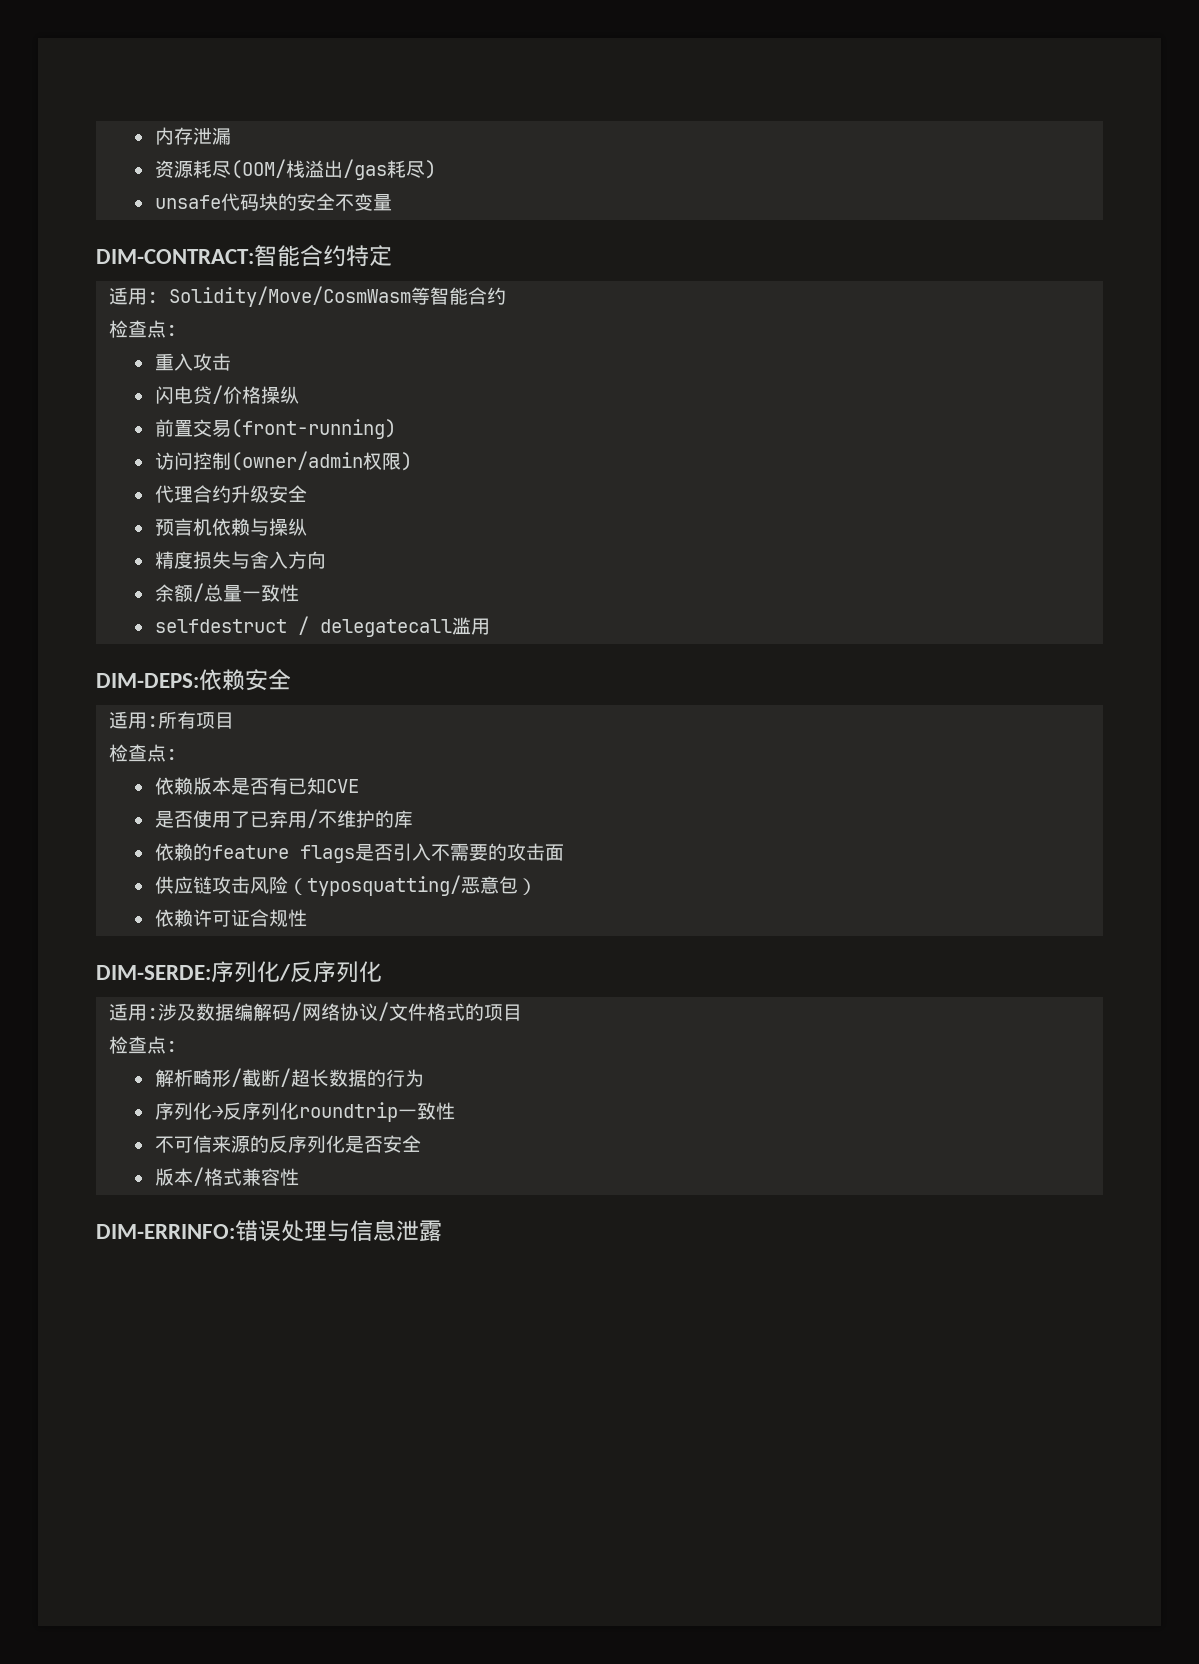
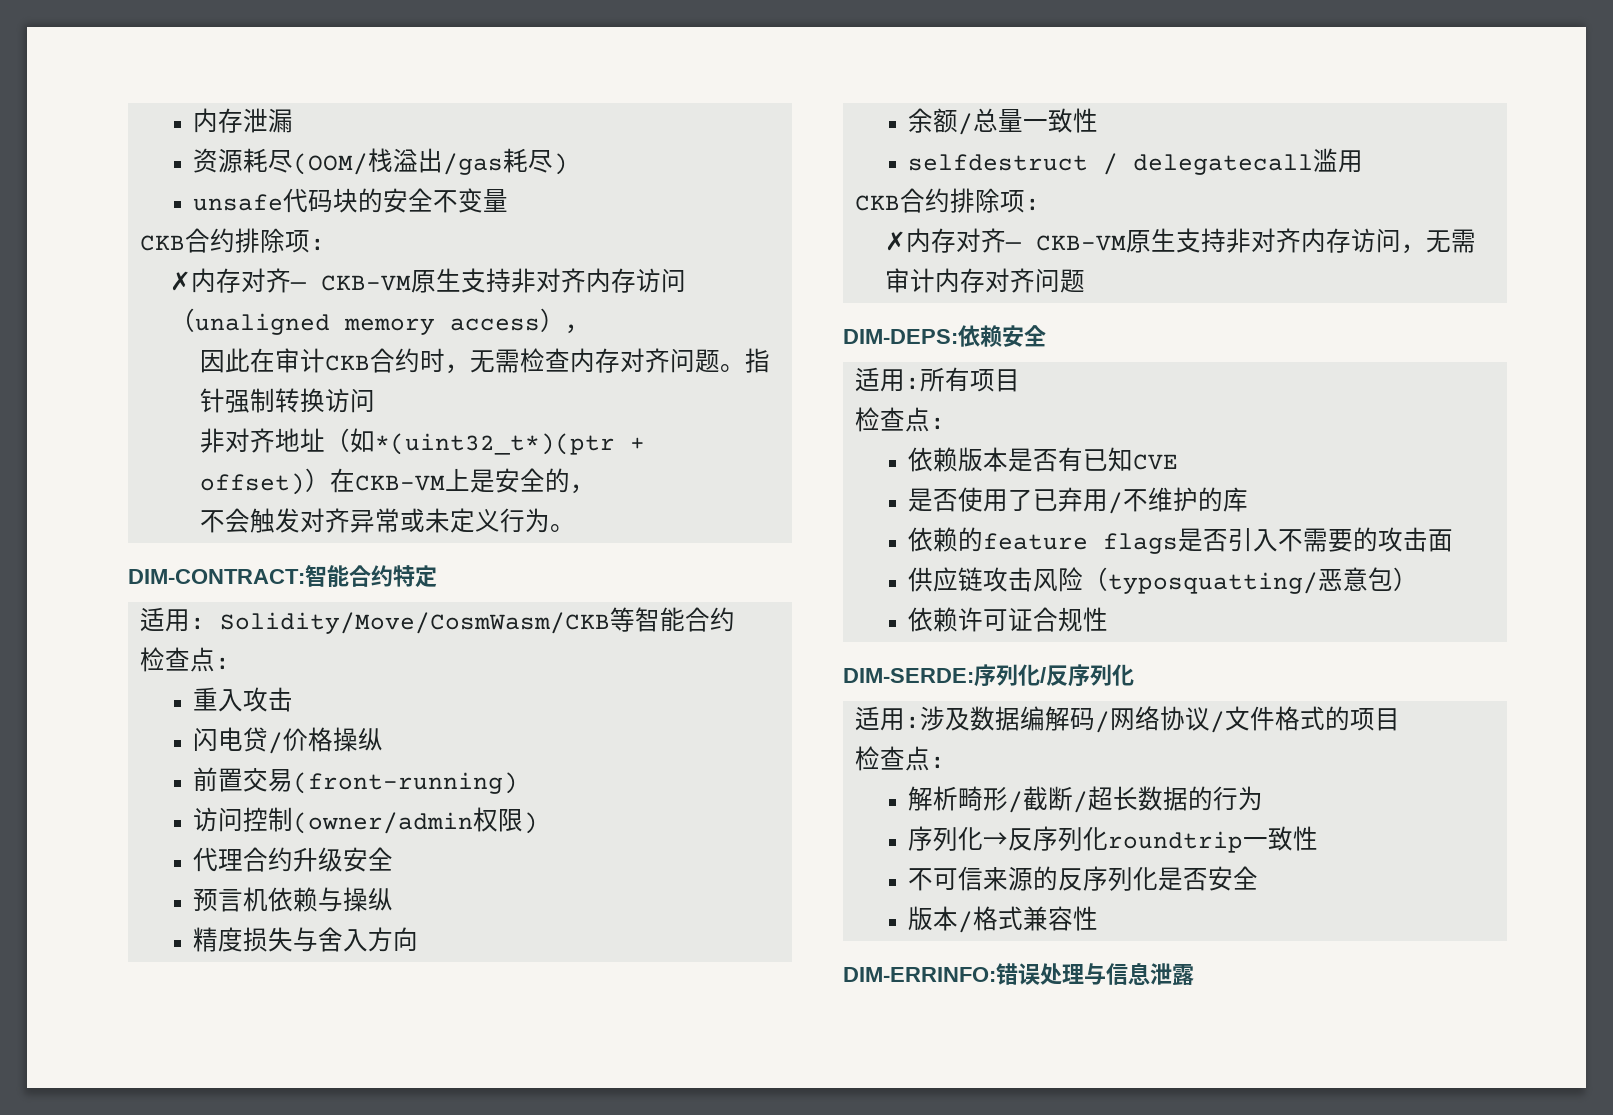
  unsafe代码块的安全不变量
+ CKB合约排除项:
+ ✗内存对齐— CKB-VM原生支持非对齐内存访问（unaligned memory access），
+ 因此在审计CKB合约时，无需检查内存对齐问题。指针强制转换访问
+ 非对齐地址（如*(uint32_t*)(ptr + offset)）在CKB-VM上是安全的，
+ 不会触发对齐异常或未定义行为。
- 适用: Solidity/Move/CosmWasm等智能合约
+ 适用: Solidity/Move/CosmWasm/CKB等智能合约
  selfdestruct / delegatecall滥用
+ CKB合约排除项:
+ ✗内存对齐— CKB-VM原生支持非对齐内存访问，无需审计内存对齐问题

